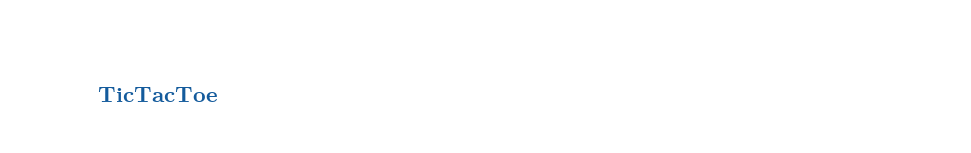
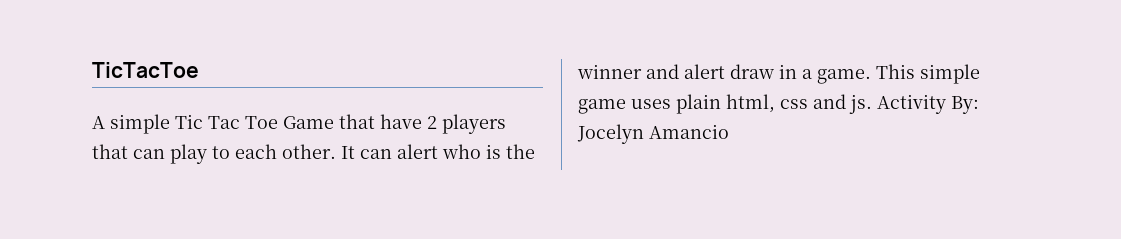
+ A simple Tic Tac Toe Game that have 2 players that can play to each other. It can alert who is the winner and alert draw in a game. This simple game uses plain html, css and js. Activity By: Jocelyn Amancio

